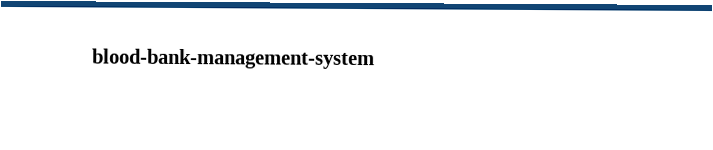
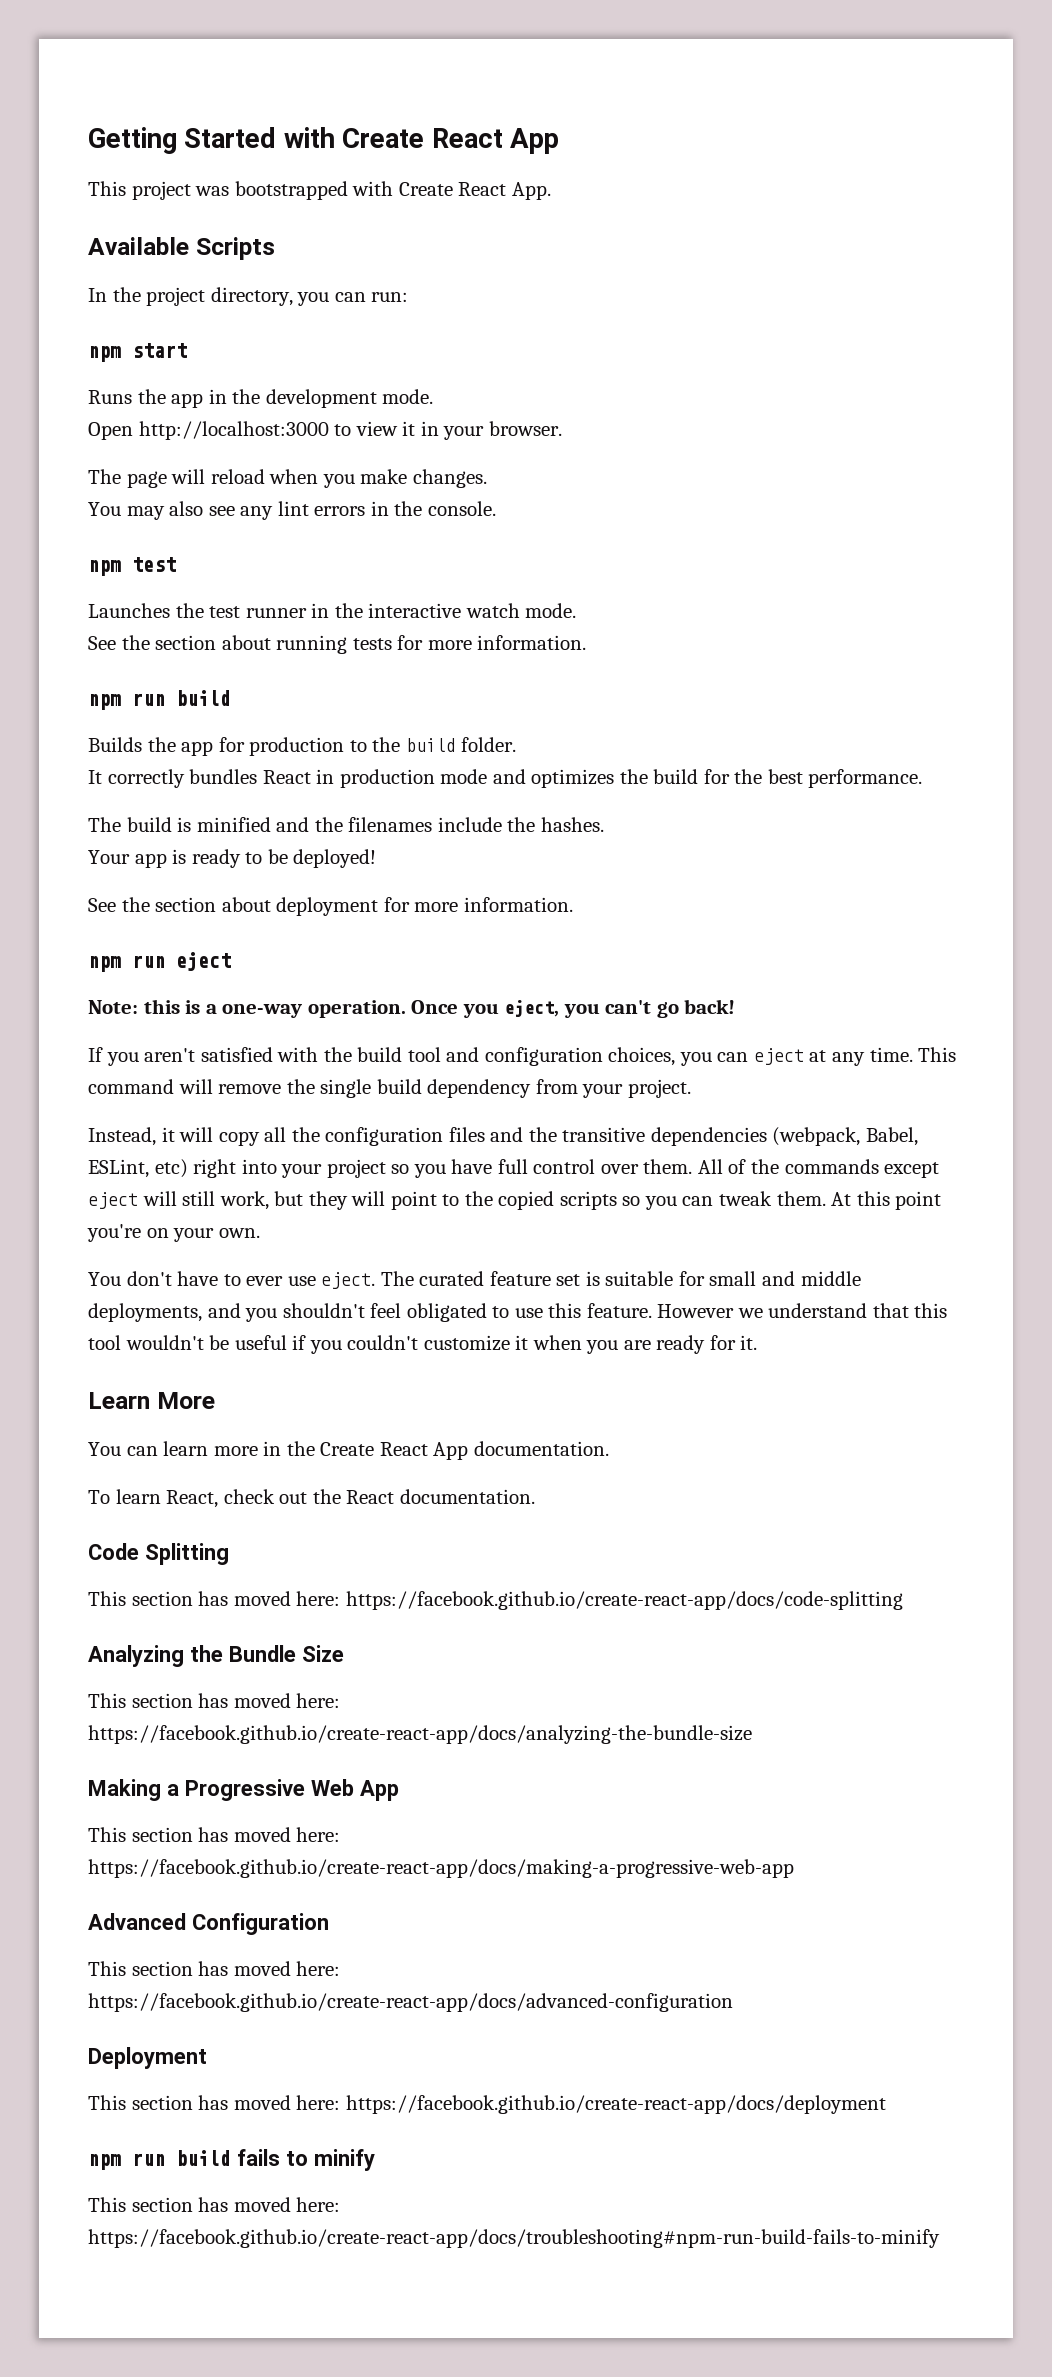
- blood-bank-management-system
+ Getting Started with Create React App
+ This project was bootstrapped with Create React App.
+ Available Scripts
+ In the project directory, you can run:
+ npm start
+ Runs the app in the development mode.
+ Open http://localhost:3000 to view it in your browser.
+ The page will reload when you make changes.
+ You may also see any lint errors in the console.
+ npm test
+ Launches the test runner in the interactive watch mode.
+ See the section about running tests for more information.
+ npm run build
+ Builds the app for production to the build folder.
+ It correctly bundles React in production mode and optimizes the build for the best performance.
+ The build is minified and the filenames include the hashes.
+ Your app is ready to be deployed!
+ See the section about deployment for more information.
+ npm run eject
+ Note: this is a one-way operation. Once you eject, you can't go back!
+ If you aren't satisfied with the build tool and configuration choices, you can eject at any time. This command will remove the single build dependency from your project.
+ Instead, it will copy all the configuration files and the transitive dependencies (webpack, Babel, ESLint, etc) right into your project so you have full control over them. All of the commands except eject will still work, but they will point to the copied scripts so you can tweak them. At this point you're on your own.
+ You don't have to ever use eject. The curated feature set is suitable for small and middle deployments, and you shouldn't feel obligated to use this feature. However we understand that this tool wouldn't be useful if you couldn't customize it when you are ready for it.
+ Learn More
+ You can learn more in the Create React App documentation.
+ To learn React, check out the React documentation.
+ Code Splitting
+ This section has moved here: https://facebook.github.io/create-react-app/docs/code-splitting
+ Analyzing the Bundle Size
+ This section has moved here: https://facebook.github.io/create-react-app/docs/analyzing-the-bundle-size
+ Making a Progressive Web App
+ This section has moved here: https://facebook.github.io/create-react-app/docs/making-a-progressive-web-app
+ Advanced Configuration
+ This section has moved here: https://facebook.github.io/create-react-app/docs/advanced-configuration
+ Deployment
+ This section has moved here: https://facebook.github.io/create-react-app/docs/deployment
+ npm run build fails to minify
+ This section has moved here: https://facebook.github.io/create-react-app/docs/troubleshooting#npm-run-build-fails-to-minify

